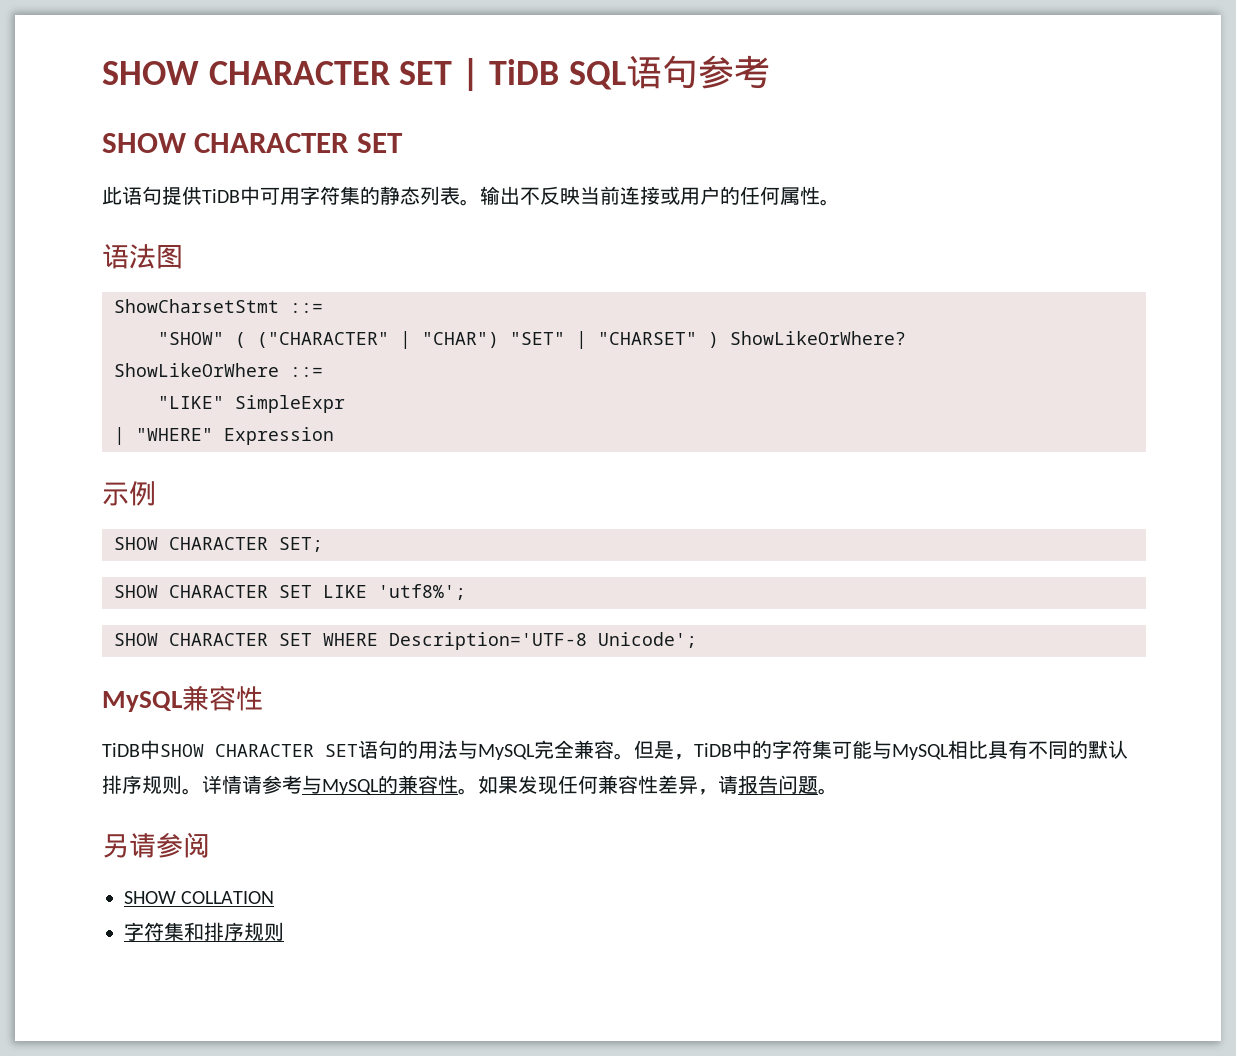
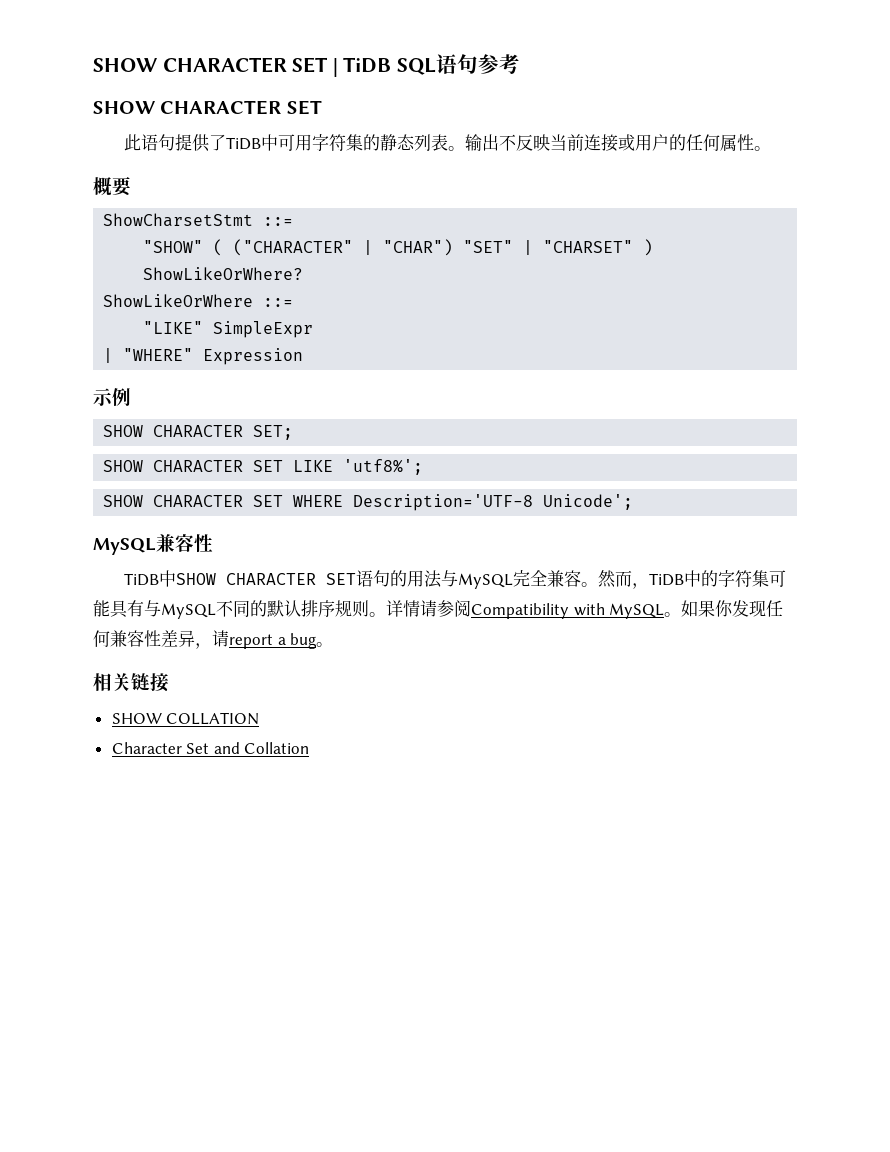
- 此语句提供TiDB中可用字符集的静态列表。
+ 此语句提供了TiDB中可用字符集的静态列表。
- 语法图
+ 概要
- 但是，TiDB中的字符集可能与MySQL相比具有不同的默认排序规则。
+ 然而，TiDB中的字符集可能具有与MySQL不同的默认排序规则。
- 详情请参考与MySQL的兼容性。如果发现任何兼容性差异，请报告问题。
- 另请参阅
+ 详情请参阅Compatibility with MySQL。如果你发现任何兼容性差异，请report a bug。
+ 相关链接
- 字符集和排序规则
+ Character Set and Collation

